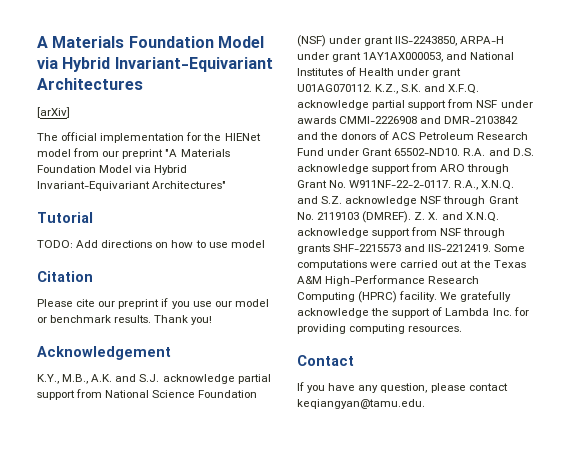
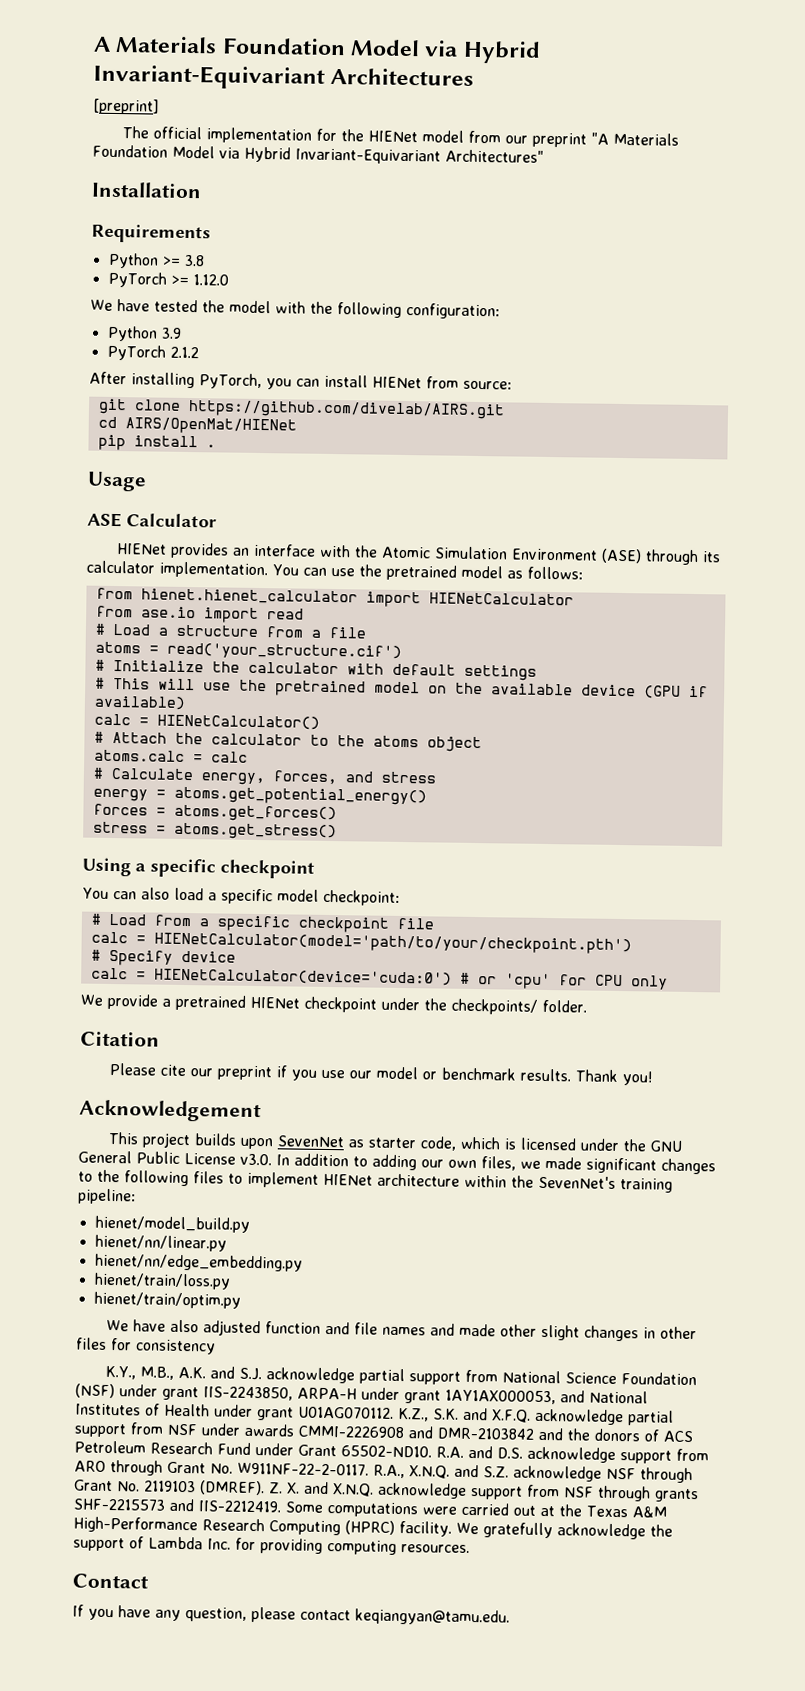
- [arXiv]
+ [preprint]
- Tutorial
- TODO: Add directions on how to use model
+ Installation
+ Requirements
+ Python >= 3.8
+ PyTorch >= 1.12.0
+ We have tested the model with the following configuration:
+ Python 3.9
+ PyTorch 2.1.2
+ After installing PyTorch, you can install HIENet from source:
+ git clone https://github.com/divelab/AIRS.git
+ cd AIRS/OpenMat/HIENet
+ pip install .
+ Usage
+ ASE Calculator
+ HIENet provides an interface with the Atomic Simulation Environment (ASE) through its calculator implementation. You can use the pretrained model as follows:
+ from hienet.hienet_calculator import HIENetCalculator
+ from ase.io import read
+ # Load a structure from a file
+ atoms = read('your_structure.cif')
+ # Initialize the calculator with default settings
+ # This will use the pretrained model on the available device (GPU if available)
+ calc = HIENetCalculator()
+ # Attach the calculator to the atoms object
+ atoms.calc = calc
+ # Calculate energy, forces, and stress
+ energy = atoms.get_potential_energy()
+ forces = atoms.get_forces()
+ stress = atoms.get_stress()
+ Using a specific checkpoint
+ You can also load a specific model checkpoint:
+ # Load from a specific checkpoint file
+ calc = HIENetCalculator(model='path/to/your/checkpoint.pth')
+ # Specify device
+ calc = HIENetCalculator(device='cuda:0') # or 'cpu' for CPU only
+ We provide a pretrained HIENet checkpoint under the checkpoints/ folder.
+ This project builds upon SevenNet as starter code, which is licensed under the GNU General Public License v3.0. In addition to adding our own files, we made significant changes to the following files to implement HIENet architecture within the SevenNet's training pipeline:
+ hienet/model_build.py
+ hienet/nn/linear.py
+ hienet/nn/edge_embedding.py
+ hienet/train/loss.py
+ hienet/train/optim.py
+ We have also adjusted function and file names and made other slight changes in other files for consistency

